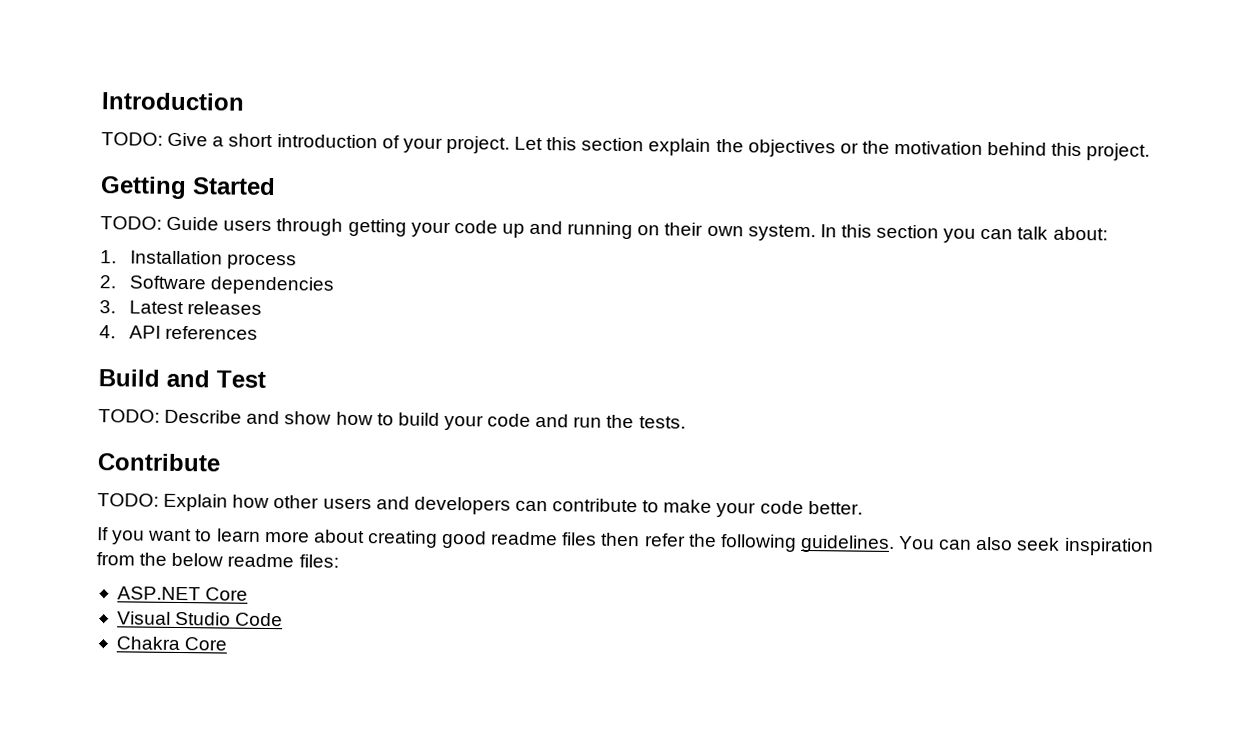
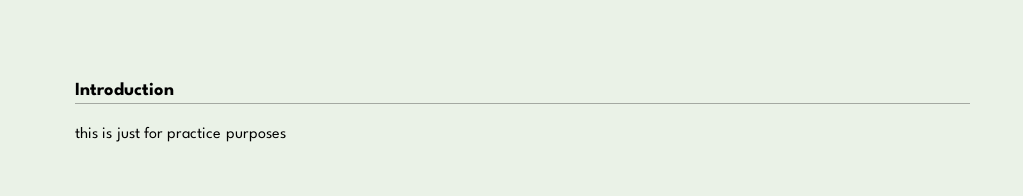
- TODO: Give a short introduction of your project. Let this section explain the objectives or the motivation behind this project.
- Getting Started
- TODO: Guide users through getting your code up and running on their own system. In this section you can talk about:
- 1. Installation process
- 2. Software dependencies
- 3. Latest releases
- 4. API references
- Build and Test
- TODO: Describe and show how to build your code and run the tests.
- Contribute
- TODO: Explain how other users and developers can contribute to make your code better.
- If you want to learn more about creating good readme files then refer the following guidelines. You can also seek inspiration from the below readme files:
- ASP.NET Core
- Visual Studio Code
- Chakra Core
+ this is just for practice purposes

